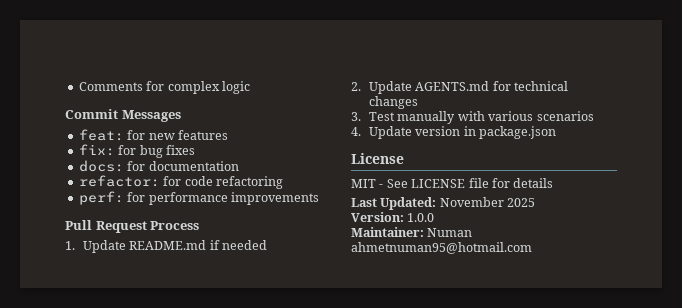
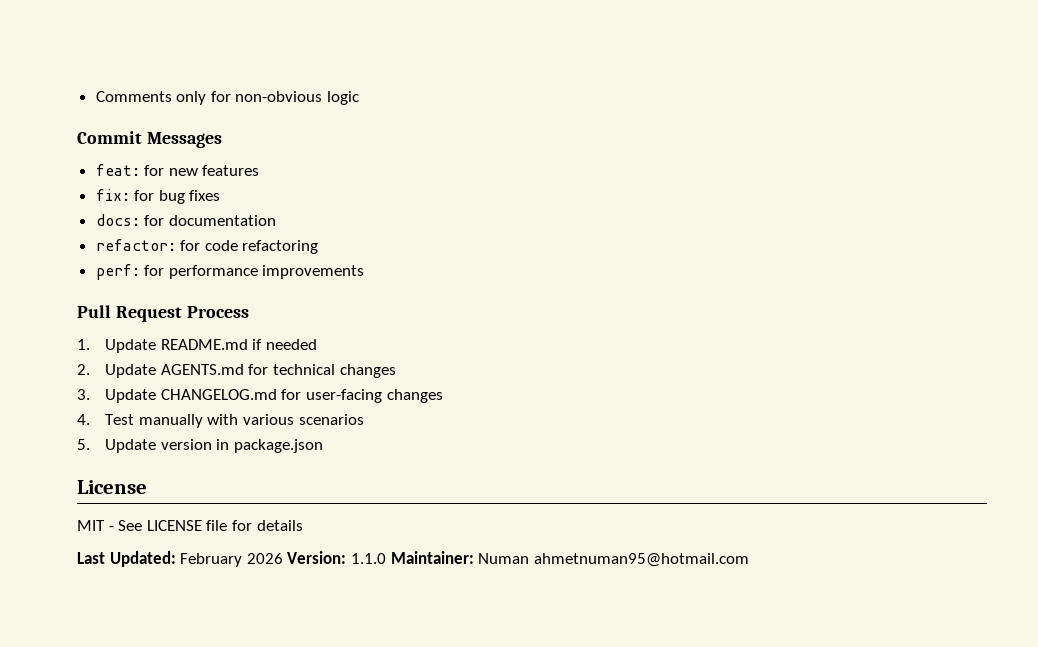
- Comments for complex logic
+ Comments only for non-obvious logic
- 3. Test manually with various scenarios
+ 3. Update CHANGELOG.md for user-facing changes
+ 4. Test manually with various scenarios
- 4. Update version in package.json
+ 5. Update version in package.json
- Last Updated: November 2025
- Version: 1.0.0
- Maintainer: Numan ahmetnuman95@hotmail.com
+ Last Updated: February 2026 Version: 1.1.0 Maintainer: Numan ahmetnuman95@hotmail.com

